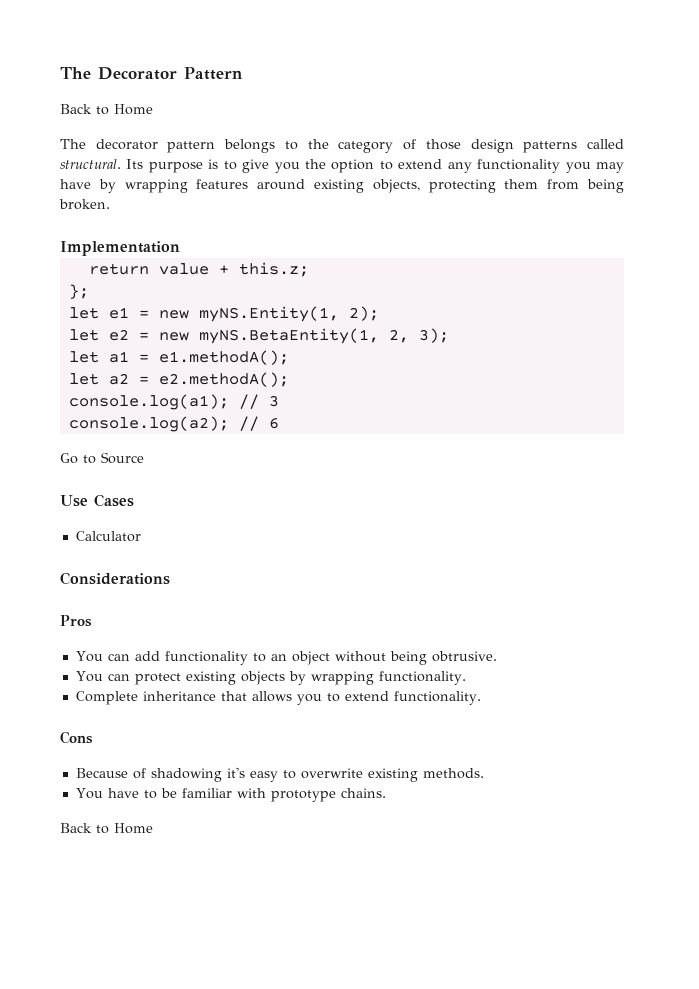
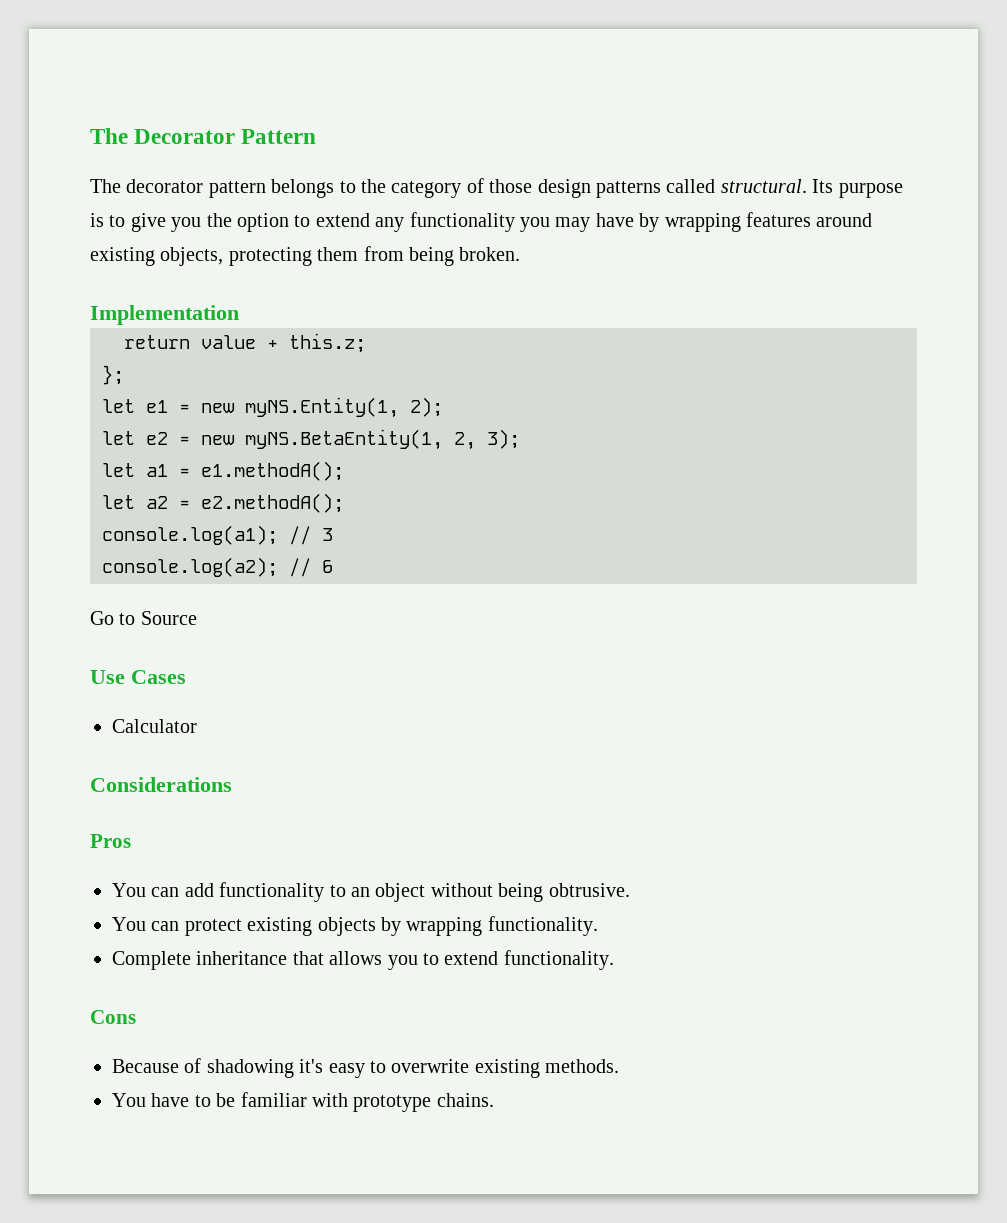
  The Decorator Pattern
- Back to Home
  You have to be familiar with prototype chains.
- Back to Home

